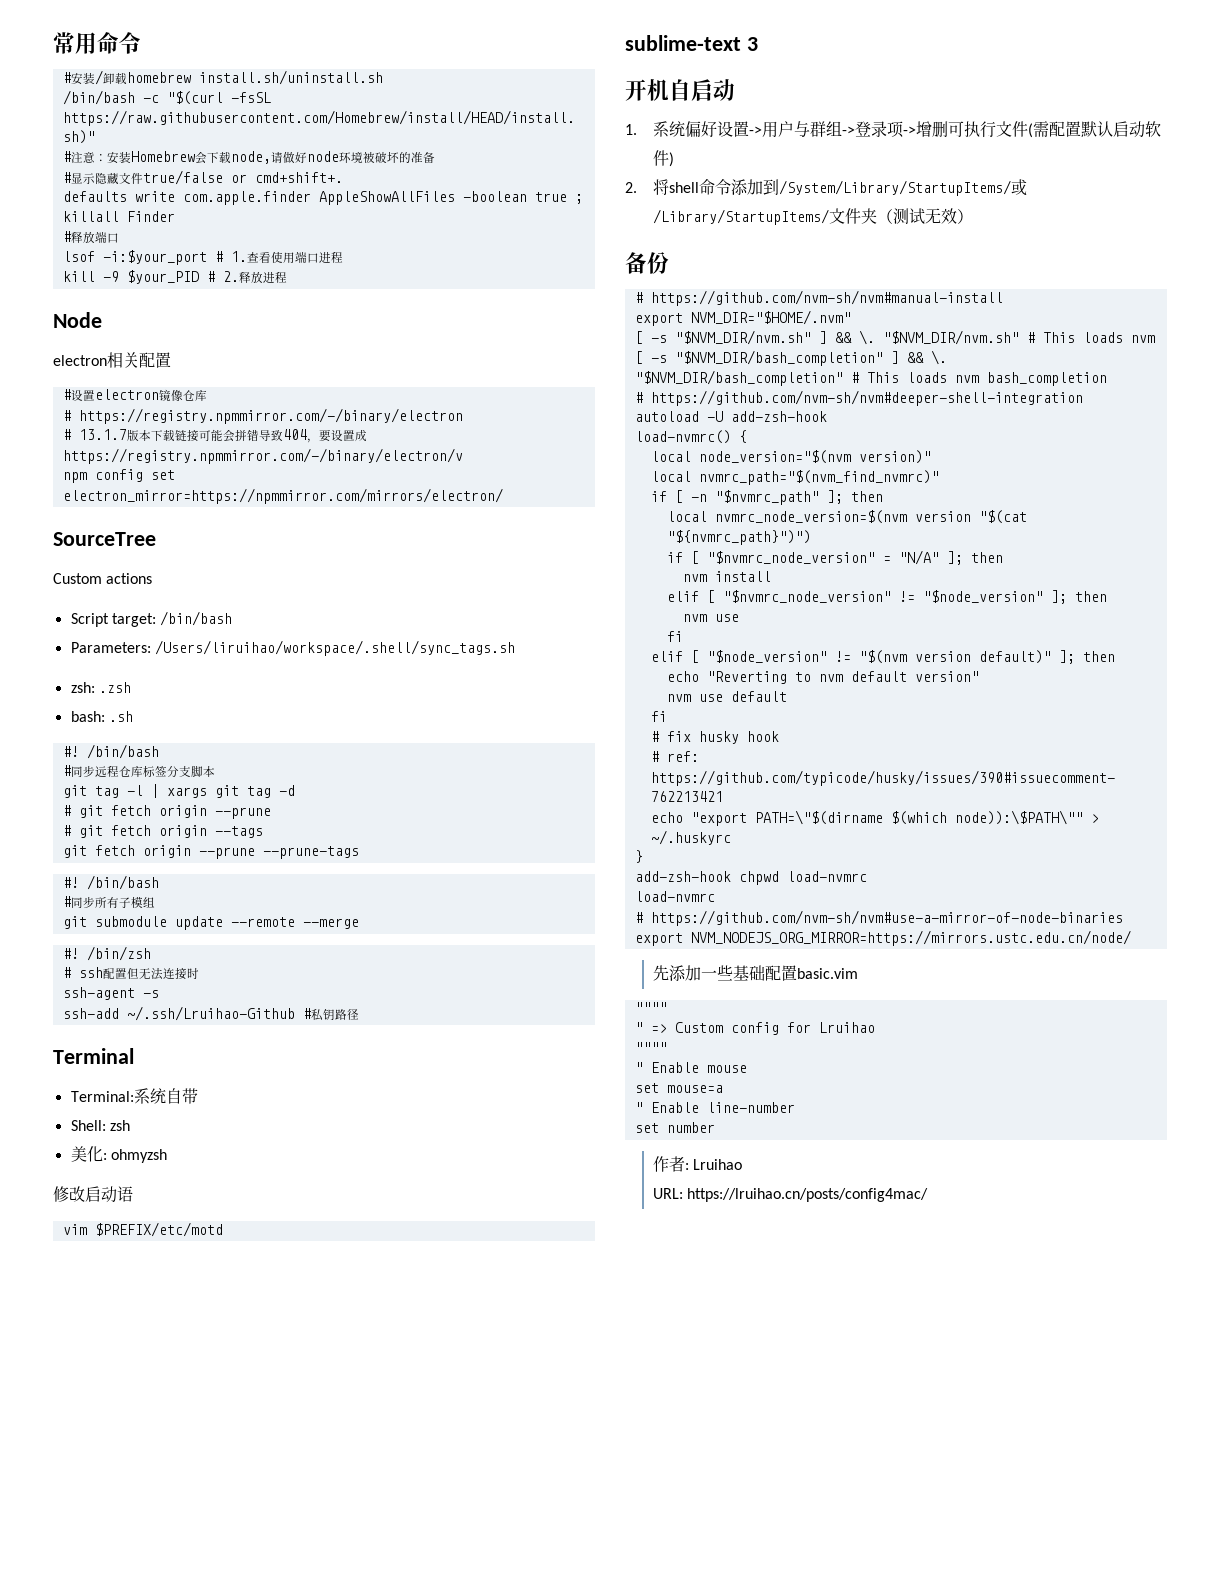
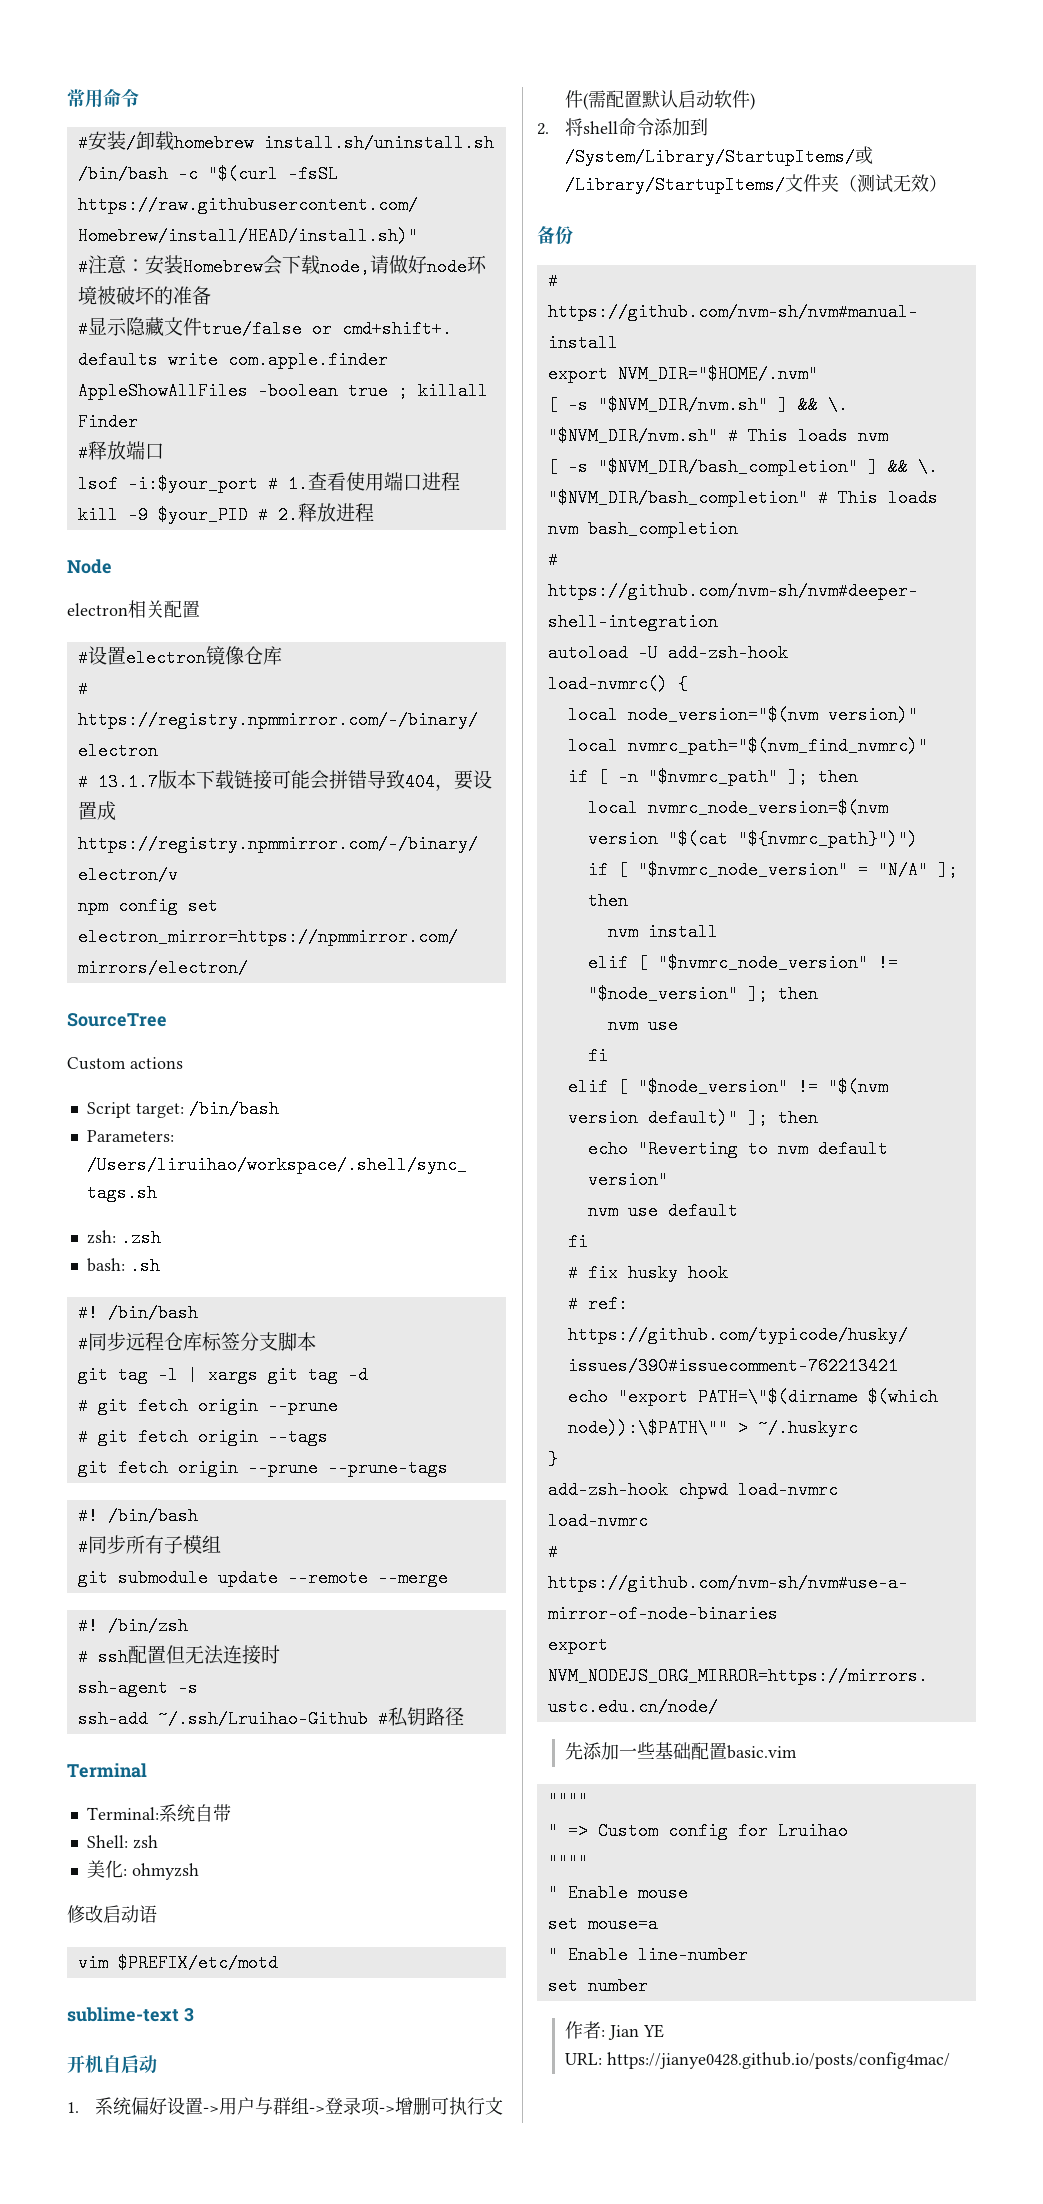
- 作者: Lruihao
+ 作者: Jian YE
- URL: https://lruihao.cn/posts/config4mac/
+ URL: https://jianye0428.github.io/posts/config4mac/

